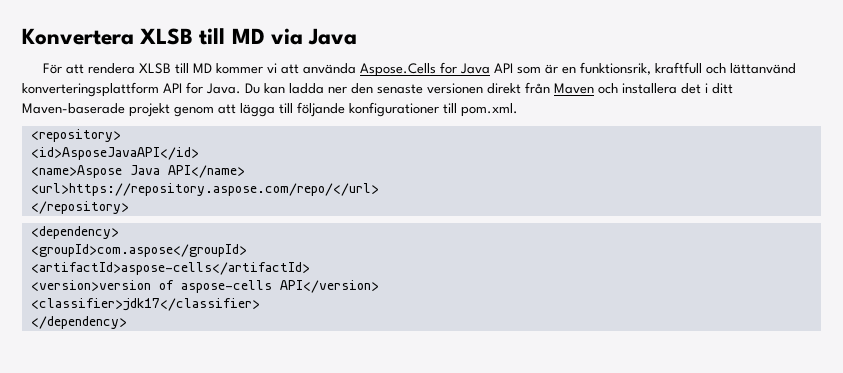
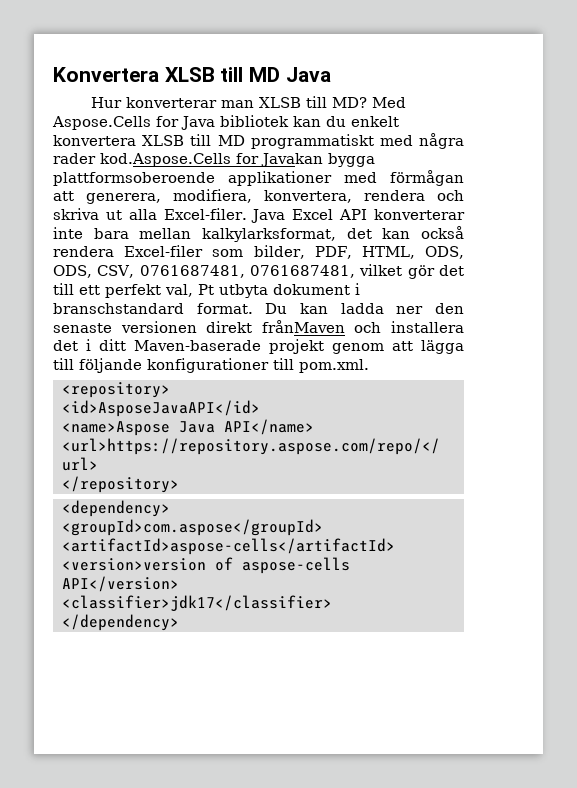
- Konvertera XLSB till MD via Java
+ Konvertera XLSB till MD Java
- För att rendera XLSB till MD kommer vi att använda Aspose.Cells for Java API som är en funktionsrik, kraftfull och lättanvänd konverteringsplattform API for Java.
+ Hur konverterar man XLSB till MD? Med Aspose.Cells for Java bibliotek kan du enkelt konvertera XLSB till MD programmatiskt med några rader kod.Aspose.Cells for Javakan bygga plattformsoberoende applikationer med förmågan att generera, modifiera, konvertera, rendera och skriva ut alla Excel-filer. Java Excel API konverterar inte bara mellan kalkylarksformat, det kan också rendera Excel-filer som bilder, PDF, HTML, ODS, ODS, CSV, 0761687481, 0761687481, vilket gör det till ett perfekt val, Pt utbyta dokument i branschstandard format.
- Du kan ladda ner den senaste versionen direkt från Maven och installera det i ditt Maven-baserade projekt genom att lägga till följande konfigurationer till pom.xml.
+ Du kan ladda ner den senaste versionen direkt frånMaven och installera det i ditt Maven-baserade projekt genom att lägga till följande konfigurationer till pom.xml.

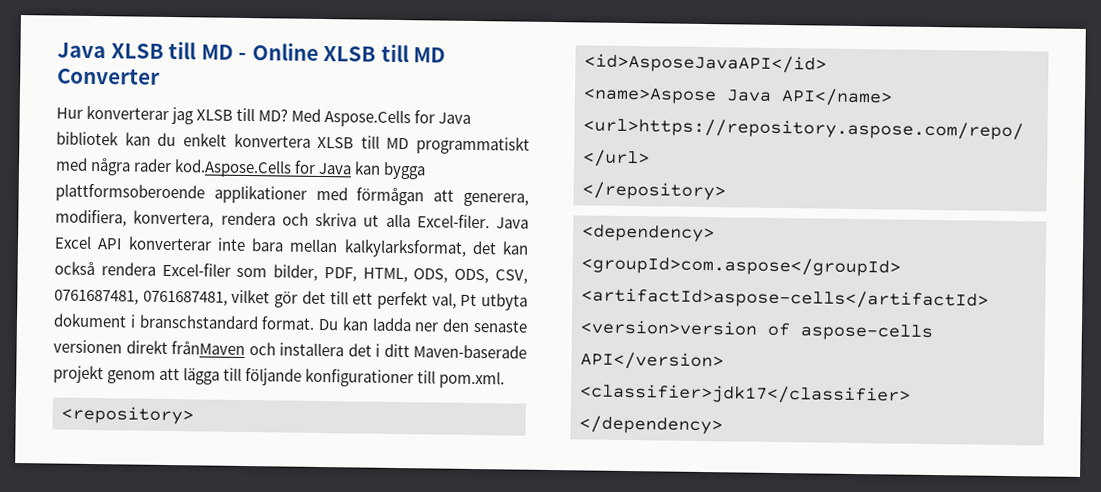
- Konvertera XLSB till MD Java
+ Java XLSB till MD - Online XLSB till MD Converter
- Hur konverterar man XLSB till MD?
+ Hur konverterar jag XLSB till MD?
- Med Aspose.Cells for Java bibliotek kan du enkelt konvertera XLSB till MD programmatiskt med några rader kod.Aspose.Cells for Javakan bygga plattformsoberoende applikationer med förmågan att generera, modifiera, konvertera, rendera och skriva ut alla Excel-filer.
+ Med Aspose.Cells for Java bibliotek kan du enkelt konvertera XLSB till MD programmatiskt med några rader kod.Aspose.Cells for Java kan bygga plattformsoberoende applikationer med förmågan att generera, modifiera, konvertera, rendera och skriva ut alla Excel-filer.

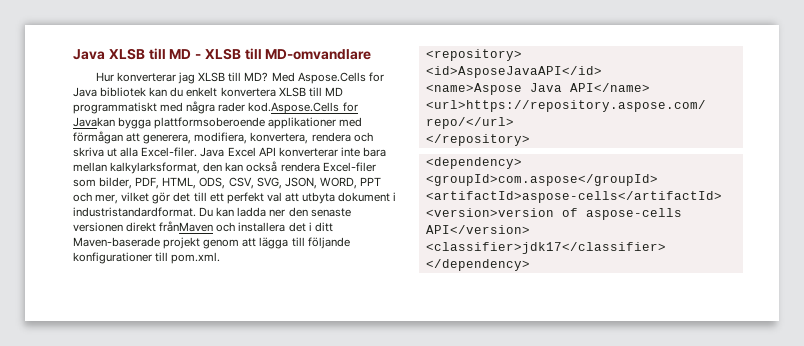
- Java XLSB till MD - Online XLSB till MD Converter
+ Java XLSB till MD - XLSB till MD-omvandlare
- Med Aspose.Cells for Java bibliotek kan du enkelt konvertera XLSB till MD programmatiskt med några rader kod.Aspose.Cells for Java kan bygga plattformsoberoende applikationer med förmågan att generera, modifiera, konvertera, rendera och skriva ut alla Excel-filer.
+ Med Aspose.Cells for Java bibliotek kan du enkelt konvertera XLSB till MD programmatiskt med några rader kod.Aspose.Cells for Javakan bygga plattformsoberoende applikationer med förmågan att generera, modifiera, konvertera, rendera och skriva ut alla Excel-filer.
- Java Excel API konverterar inte bara mellan kalkylarksformat, det kan också rendera Excel-filer som bilder, PDF, HTML, ODS, ODS, CSV, 0761687481, 0761687481, vilket gör det till ett perfekt val, Pt utbyta dokument i branschstandard format.
+ Java Excel API konverterar inte bara mellan kalkylarksformat, den kan också rendera Excel-filer som bilder, PDF, HTML, ODS, CSV, SVG, JSON, WORD, PPT och mer, vilket gör det till ett perfekt val att utbyta dokument i industristandardformat.

